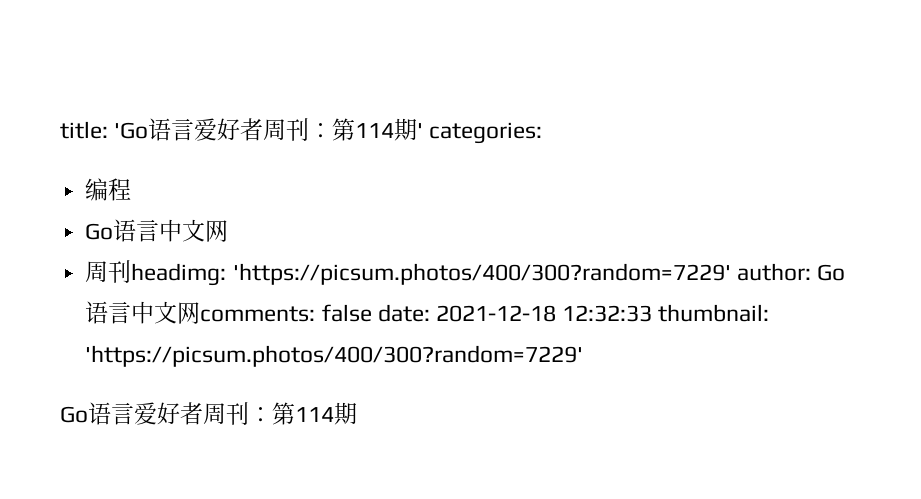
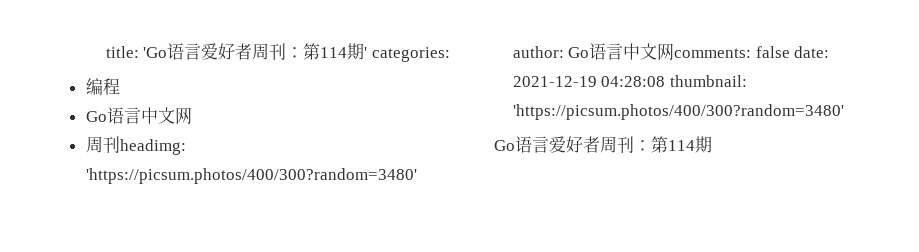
- 周刊headimg: 'https://picsum.photos/400/300?random=7229' author: Go语言中文网comments: false date: 2021-12-18 12:32:33 thumbnail: 'https://picsum.photos/400/300?random=7229'
+ 周刊headimg: 'https://picsum.photos/400/300?random=3480' author: Go语言中文网comments: false date: 2021-12-19 04:28:08 thumbnail: 'https://picsum.photos/400/300?random=3480'

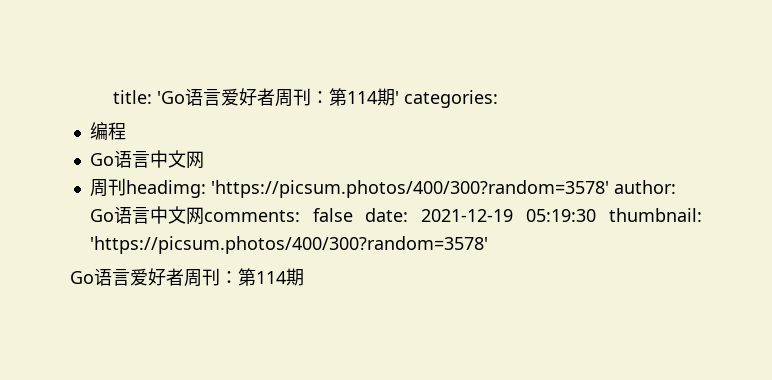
- 周刊headimg: 'https://picsum.photos/400/300?random=3480' author: Go语言中文网comments: false date: 2021-12-19 04:28:08 thumbnail: 'https://picsum.photos/400/300?random=3480'
+ 周刊headimg: 'https://picsum.photos/400/300?random=3578' author: Go语言中文网comments: false date: 2021-12-19 05:19:30 thumbnail: 'https://picsum.photos/400/300?random=3578'

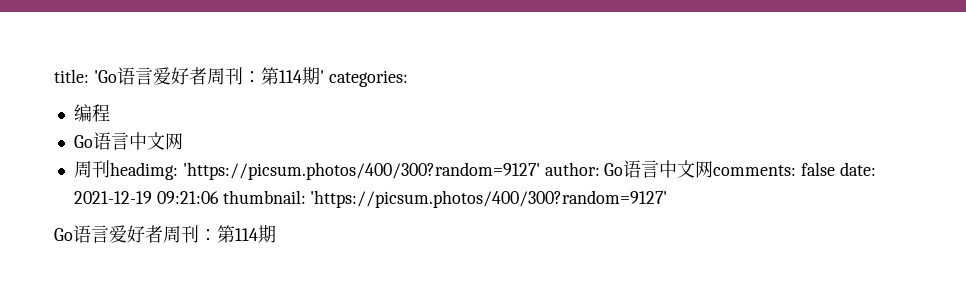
- 周刊headimg: 'https://picsum.photos/400/300?random=3578' author: Go语言中文网comments: false date: 2021-12-19 05:19:30 thumbnail: 'https://picsum.photos/400/300?random=3578'
+ 周刊headimg: 'https://picsum.photos/400/300?random=9127' author: Go语言中文网comments: false date: 2021-12-19 09:21:06 thumbnail: 'https://picsum.photos/400/300?random=9127'

